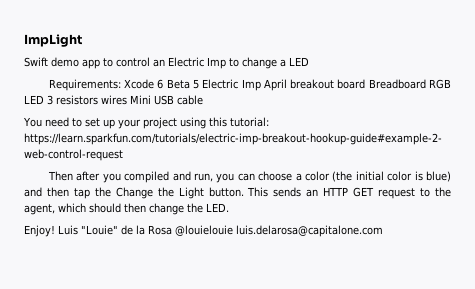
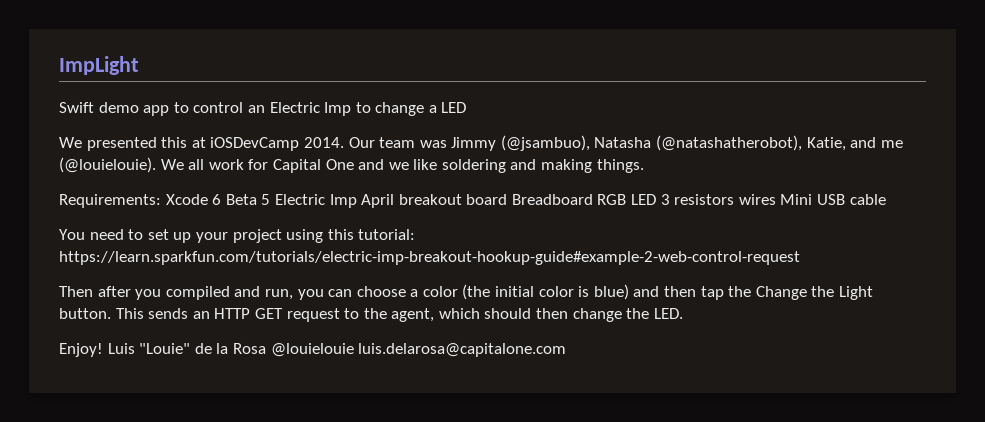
+ We presented this at iOSDevCamp 2014. Our team was Jimmy (@jsambuo), Natasha (@natashatherobot), Katie, and me (@louielouie). We all work for Capital One and we like soldering and making things.

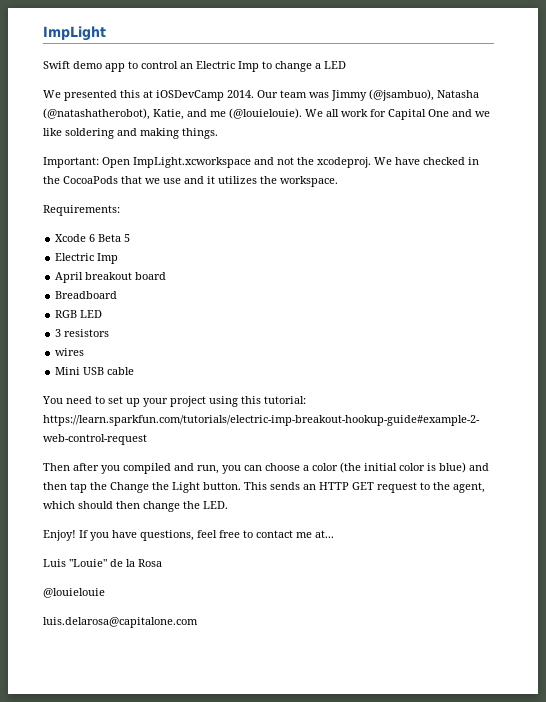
+ Important: Open ImpLight.xcworkspace and not the xcodeproj. We have checked in the CocoaPods that we use and it utilizes the workspace.
- Requirements: Xcode 6 Beta 5 Electric Imp April breakout board Breadboard RGB LED 3 resistors wires Mini USB cable
+ Requirements:
+ Xcode 6 Beta 5
+ Electric Imp
+ April breakout board
+ Breadboard
+ RGB LED
+ 3 resistors
+ wires
+ Mini USB cable
- Enjoy! Luis "Louie" de la Rosa @louielouie luis.delarosa@capitalone.com
+ Enjoy! If you have questions, feel free to contact me at...
+ Luis "Louie" de la Rosa
+ @louielouie
+ luis.delarosa@capitalone.com

